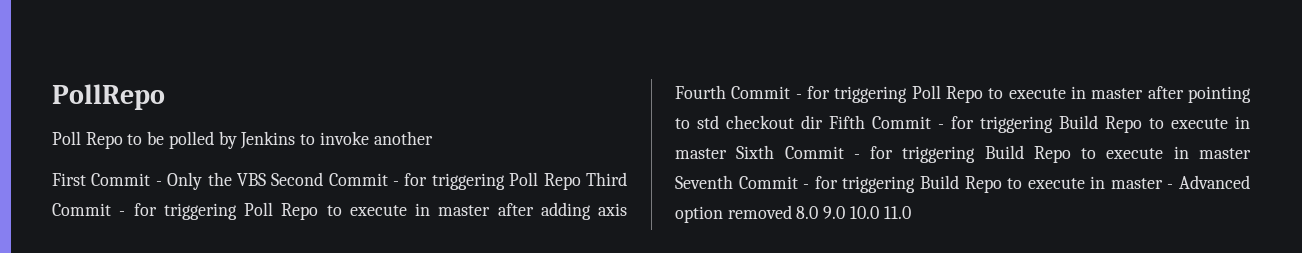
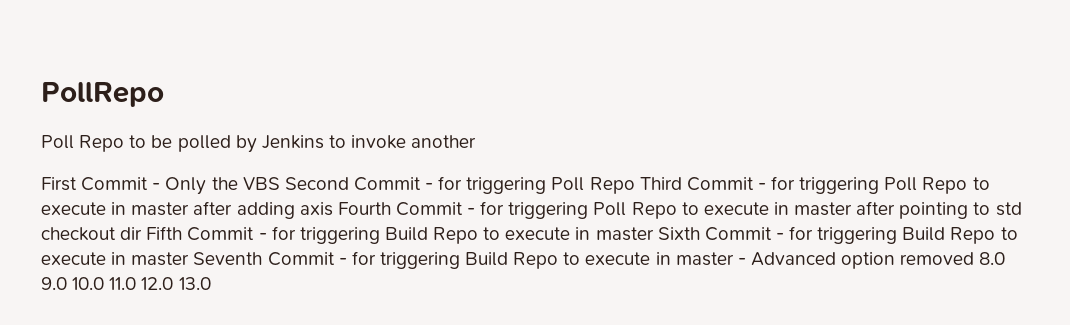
- First Commit - Only the VBS Second Commit - for triggering Poll Repo Third Commit - for triggering Poll Repo to execute in master after adding axis Fourth Commit - for triggering Poll Repo to execute in master after pointing to std checkout dir Fifth Commit - for triggering Build Repo to execute in master Sixth Commit - for triggering Build Repo to execute in master Seventh Commit - for triggering Build Repo to execute in master - Advanced option removed 8.0 9.0 10.0 11.0
+ First Commit - Only the VBS Second Commit - for triggering Poll Repo Third Commit - for triggering Poll Repo to execute in master after adding axis Fourth Commit - for triggering Poll Repo to execute in master after pointing to std checkout dir Fifth Commit - for triggering Build Repo to execute in master Sixth Commit - for triggering Build Repo to execute in master Seventh Commit - for triggering Build Repo to execute in master - Advanced option removed 8.0 9.0 10.0 11.0 12.0 13.0

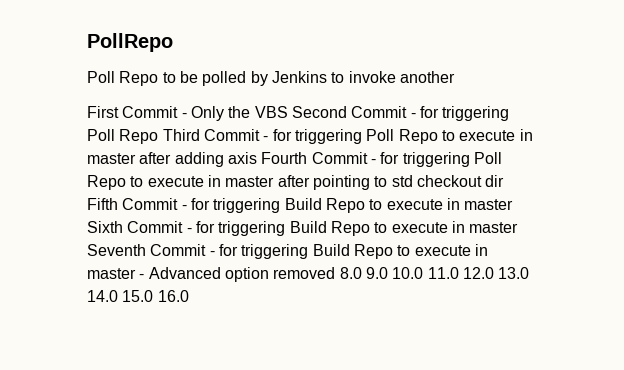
- First Commit - Only the VBS Second Commit - for triggering Poll Repo Third Commit - for triggering Poll Repo to execute in master after adding axis Fourth Commit - for triggering Poll Repo to execute in master after pointing to std checkout dir Fifth Commit - for triggering Build Repo to execute in master Sixth Commit - for triggering Build Repo to execute in master Seventh Commit - for triggering Build Repo to execute in master - Advanced option removed 8.0 9.0 10.0 11.0 12.0 13.0
+ First Commit - Only the VBS Second Commit - for triggering Poll Repo Third Commit - for triggering Poll Repo to execute in master after adding axis Fourth Commit - for triggering Poll Repo to execute in master after pointing to std checkout dir Fifth Commit - for triggering Build Repo to execute in master Sixth Commit - for triggering Build Repo to execute in master Seventh Commit - for triggering Build Repo to execute in master - Advanced option removed 8.0 9.0 10.0 11.0 12.0 13.0 14.0 15.0 16.0

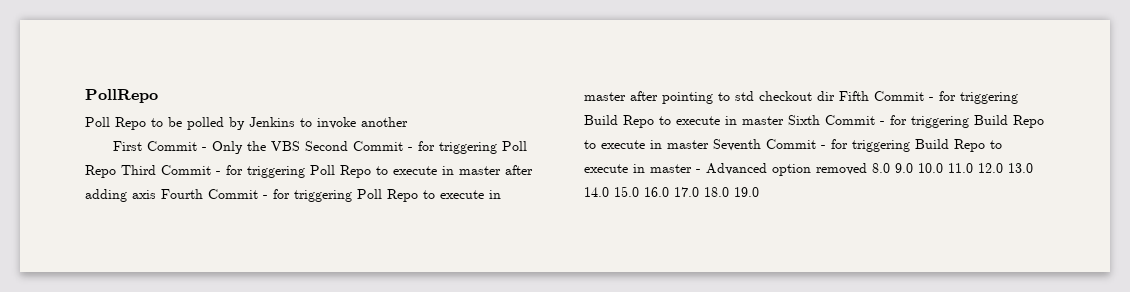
- First Commit - Only the VBS Second Commit - for triggering Poll Repo Third Commit - for triggering Poll Repo to execute in master after adding axis Fourth Commit - for triggering Poll Repo to execute in master after pointing to std checkout dir Fifth Commit - for triggering Build Repo to execute in master Sixth Commit - for triggering Build Repo to execute in master Seventh Commit - for triggering Build Repo to execute in master - Advanced option removed 8.0 9.0 10.0 11.0 12.0 13.0 14.0 15.0 16.0
+ First Commit - Only the VBS Second Commit - for triggering Poll Repo Third Commit - for triggering Poll Repo to execute in master after adding axis Fourth Commit - for triggering Poll Repo to execute in master after pointing to std checkout dir Fifth Commit - for triggering Build Repo to execute in master Sixth Commit - for triggering Build Repo to execute in master Seventh Commit - for triggering Build Repo to execute in master - Advanced option removed 8.0 9.0 10.0 11.0 12.0 13.0 14.0 15.0 16.0 17.0 18.0 19.0

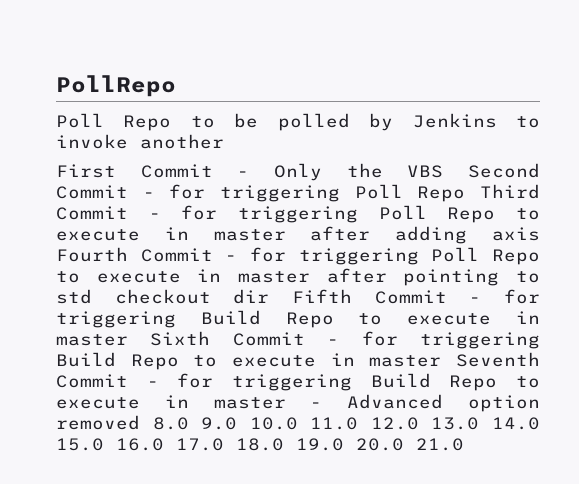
- First Commit - Only the VBS Second Commit - for triggering Poll Repo Third Commit - for triggering Poll Repo to execute in master after adding axis Fourth Commit - for triggering Poll Repo to execute in master after pointing to std checkout dir Fifth Commit - for triggering Build Repo to execute in master Sixth Commit - for triggering Build Repo to execute in master Seventh Commit - for triggering Build Repo to execute in master - Advanced option removed 8.0 9.0 10.0 11.0 12.0 13.0 14.0 15.0 16.0 17.0 18.0 19.0
+ First Commit - Only the VBS Second Commit - for triggering Poll Repo Third Commit - for triggering Poll Repo to execute in master after adding axis Fourth Commit - for triggering Poll Repo to execute in master after pointing to std checkout dir Fifth Commit - for triggering Build Repo to execute in master Sixth Commit - for triggering Build Repo to execute in master Seventh Commit - for triggering Build Repo to execute in master - Advanced option removed 8.0 9.0 10.0 11.0 12.0 13.0 14.0 15.0 16.0 17.0 18.0 19.0 20.0 21.0

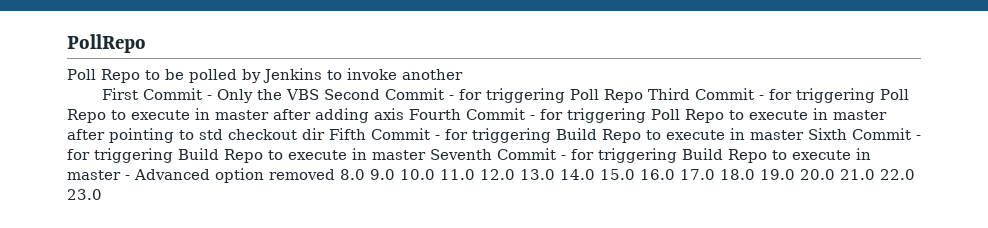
- First Commit - Only the VBS Second Commit - for triggering Poll Repo Third Commit - for triggering Poll Repo to execute in master after adding axis Fourth Commit - for triggering Poll Repo to execute in master after pointing to std checkout dir Fifth Commit - for triggering Build Repo to execute in master Sixth Commit - for triggering Build Repo to execute in master Seventh Commit - for triggering Build Repo to execute in master - Advanced option removed 8.0 9.0 10.0 11.0 12.0 13.0 14.0 15.0 16.0 17.0 18.0 19.0 20.0 21.0
+ First Commit - Only the VBS Second Commit - for triggering Poll Repo Third Commit - for triggering Poll Repo to execute in master after adding axis Fourth Commit - for triggering Poll Repo to execute in master after pointing to std checkout dir Fifth Commit - for triggering Build Repo to execute in master Sixth Commit - for triggering Build Repo to execute in master Seventh Commit - for triggering Build Repo to execute in master - Advanced option removed 8.0 9.0 10.0 11.0 12.0 13.0 14.0 15.0 16.0 17.0 18.0 19.0 20.0 21.0 22.0 23.0

